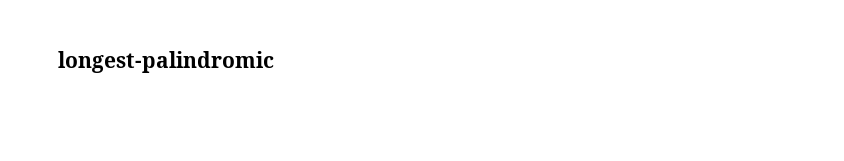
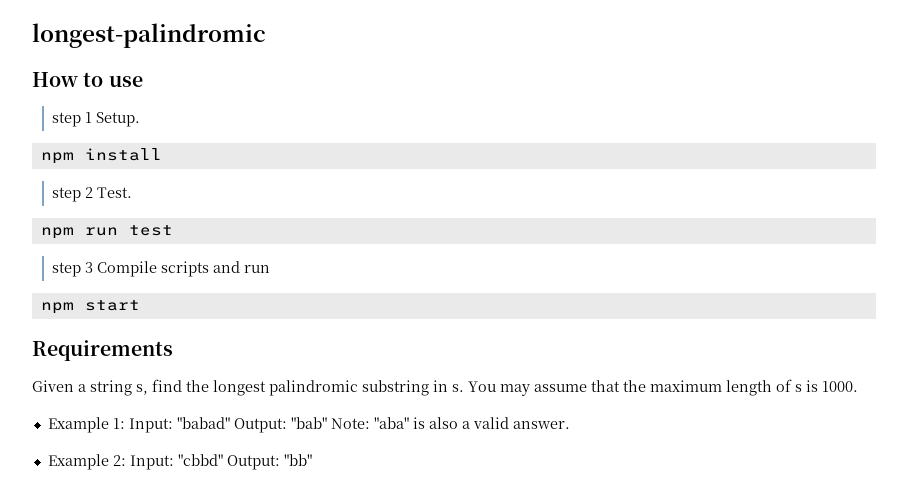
+ How to use
+ step 1 Setup.
+ npm install
+ step 2 Test.
+ npm run test
+ step 3 Compile scripts and run
+ npm start
+ Requirements
+ Given a string s, find the longest palindromic substring in s. You may assume that the maximum length of s is 1000.
+ Example 1: Input: "babad" Output: "bab" Note: "aba" is also a valid answer.
+ Example 2: Input: "cbbd" Output: "bb"

